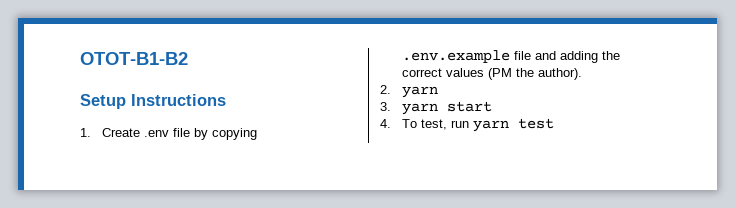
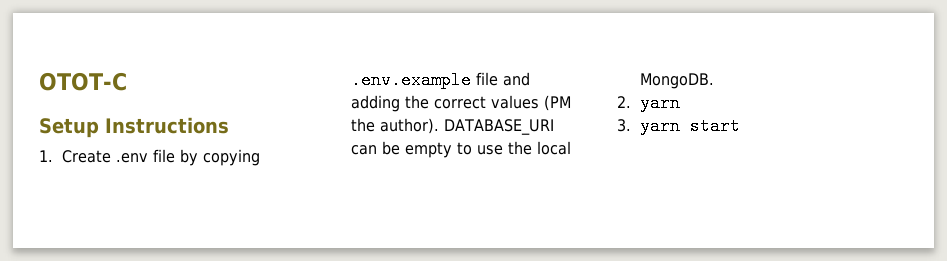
- OTOT-B1-B2
+ OTOT-C
+ DATABASE_URI can be empty to use the local MongoDB.
- 4. To test, run yarn test

